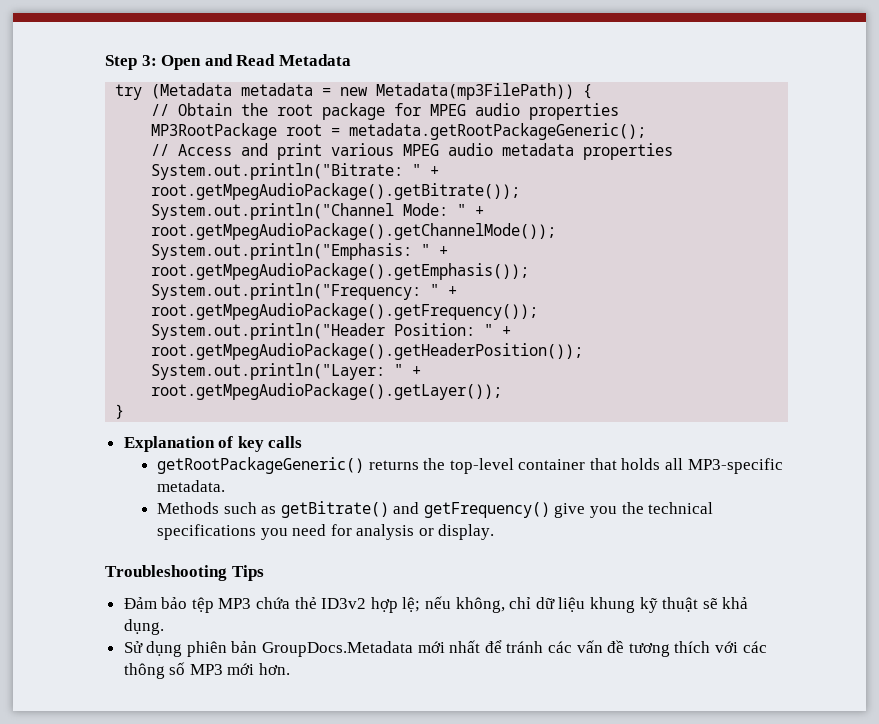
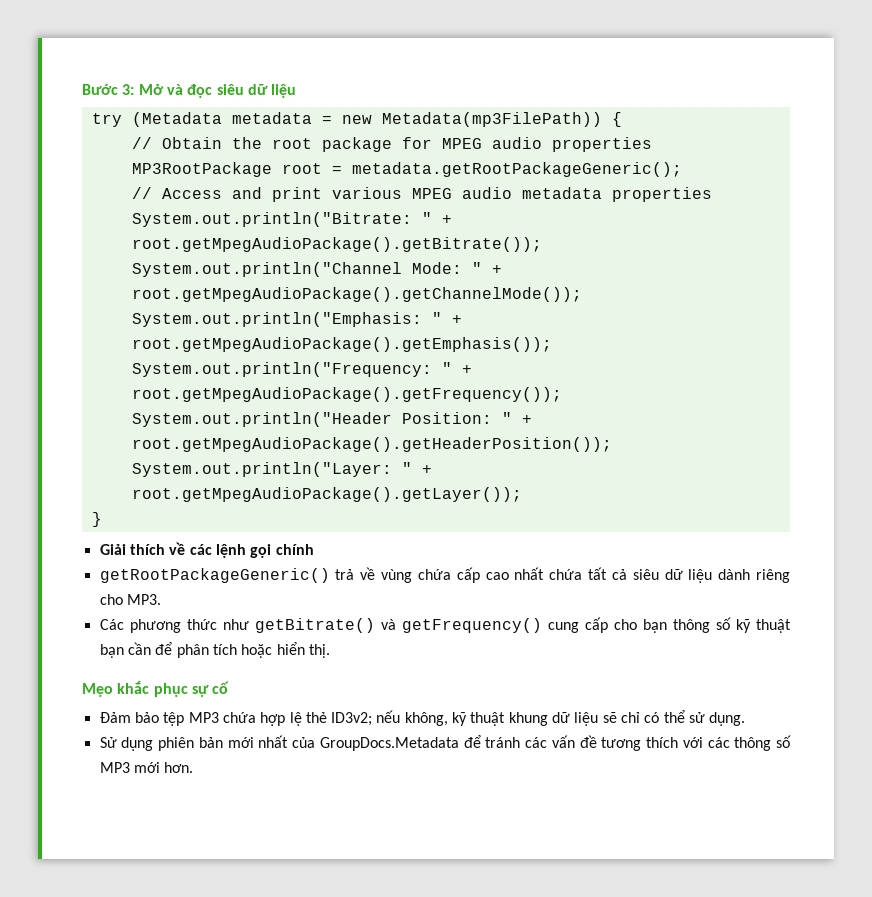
- Step 3: Open and Read Metadata
+ Bước 3: Mở và đọc siêu dữ liệu
- Explanation of key calls
- getRootPackageGeneric() returns the top‑level container that holds all MP3‑specific metadata.
- Methods such as getBitrate() and getFrequency() give you the technical specifications you need for analysis or display.
- Troubleshooting Tips
+ Giải thích về các lệnh gọi chính
+ getRootPackageGeneric() trả về vùng chứa cấp cao nhất chứa tất cả siêu dữ liệu dành riêng cho MP3.
+ Các phương thức như getBitrate() và getFrequency() cung cấp cho bạn thông số kỹ thuật bạn cần để phân tích hoặc hiển thị.
+ Mẹo khắc phục sự cố
- Đảm bảo tệp MP3 chứa thẻ ID3v2 hợp lệ; nếu không, chỉ dữ liệu khung kỹ thuật sẽ khả dụng.
+ Đảm bảo tệp MP3 chứa hợp lệ thẻ ID3v2; nếu không, kỹ thuật khung dữ liệu sẽ chỉ có thể sử dụng.
- Sử dụng phiên bản GroupDocs.Metadata mới nhất để tránh các vấn đề tương thích với các thông số MP3 mới hơn.
+ Sử dụng phiên bản mới nhất của GroupDocs.Metadata để tránh các vấn đề tương thích với các thông số MP3 mới hơn.

